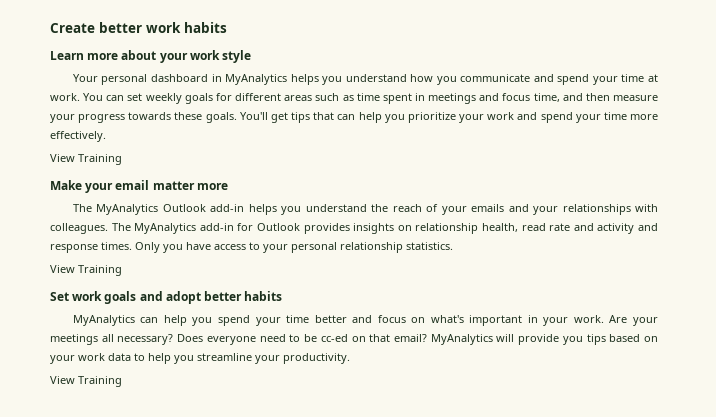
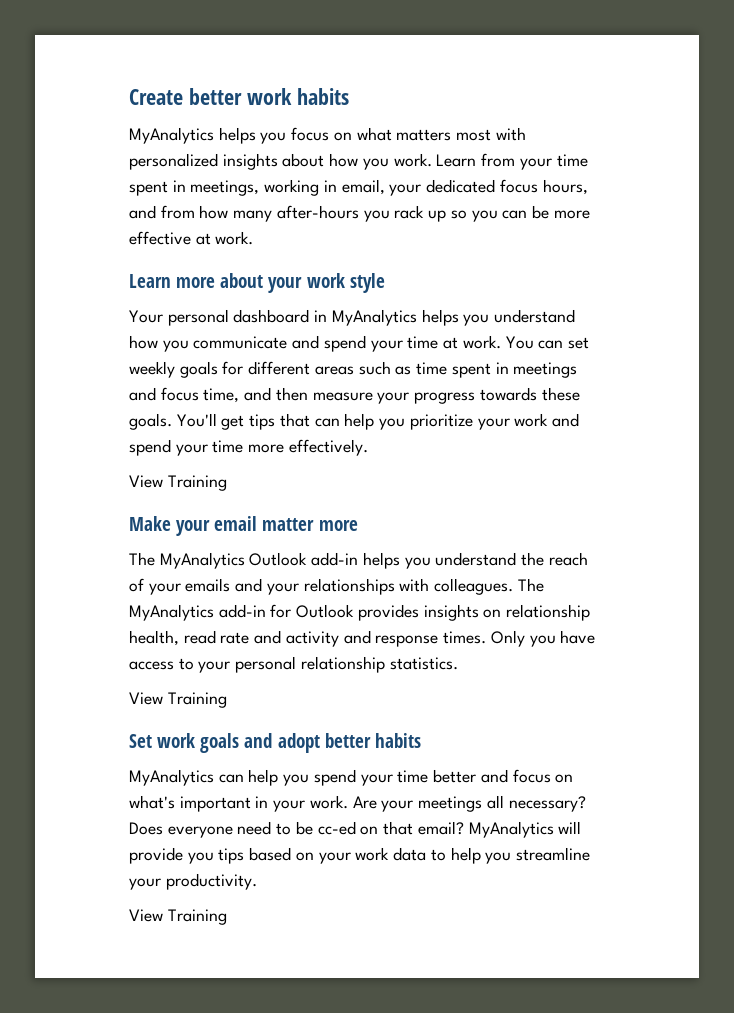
+ MyAnalytics helps you focus on what matters most with personalized insights about how you work. Learn from your time spent in meetings, working in email, your dedicated focus hours, and from how many after-hours you rack up so you can be more effective at work.

